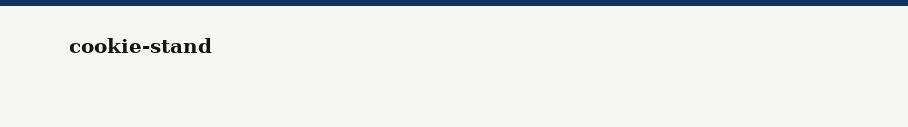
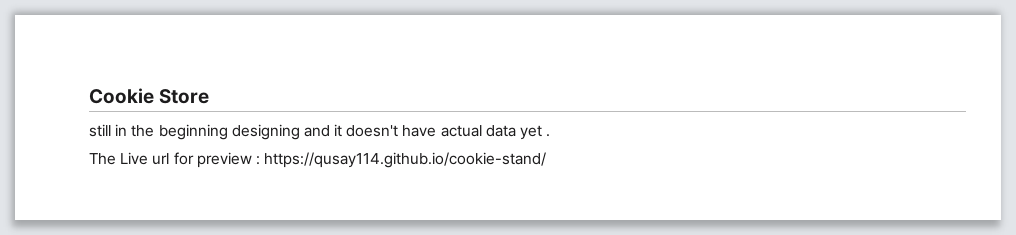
- cookie-stand
+ Cookie Store
+ still in the beginning designing and it doesn't have actual data yet .
+ The Live url for preview : https://qusay114.github.io/cookie-stand/

